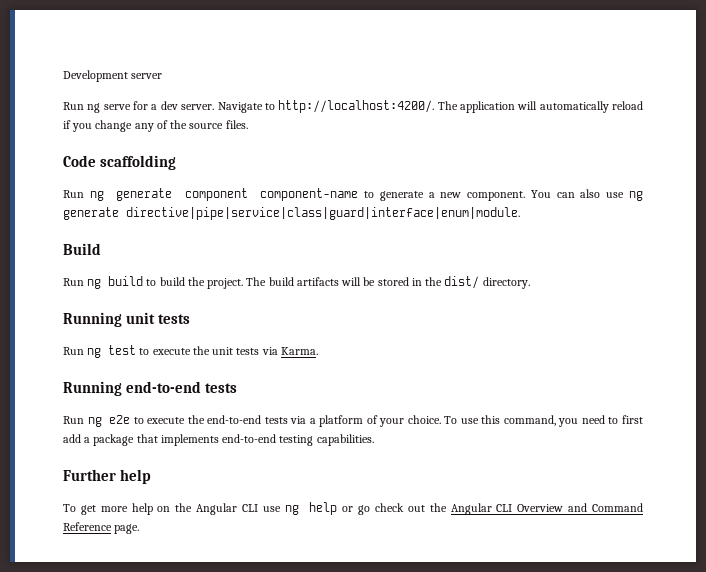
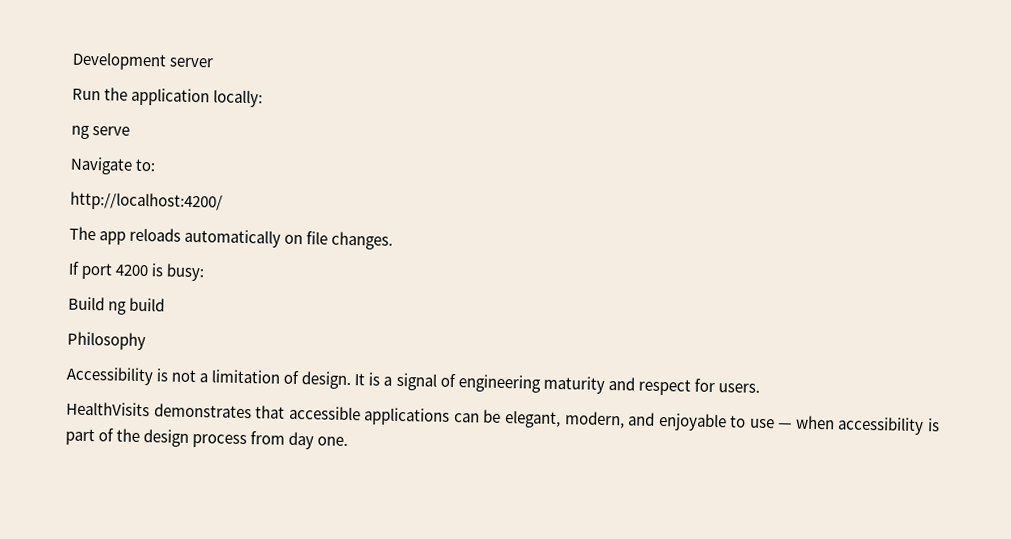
- Run ng serve for a dev server. Navigate to http://localhost:4200/. The application will automatically reload if you change any of the source files.
- Code scaffolding
- Run ng generate component component-name to generate a new component. You can also use ng generate directive|pipe|service|class|guard|interface|enum|module.
- Build
- Run ng build to build the project. The build artifacts will be stored in the dist/ directory.
- Running unit tests
- Run ng test to execute the unit tests via Karma.
- Running end-to-end tests
- Run ng e2e to execute the end-to-end tests via a platform of your choice. To use this command, you need to first add a package that implements end-to-end testing capabilities.
- Further help
- To get more help on the Angular CLI use ng help or go check out the Angular CLI Overview and Command Reference page.
+ Run the application locally:
+ ng serve
+ Navigate to:
+ http://localhost:4200/
+ The app reloads automatically on file changes.
+ If port 4200 is busy:
+ Build ng build
+ Philosophy
+ Accessibility is not a limitation of design. It is a signal of engineering maturity and respect for users.
+ HealthVisits demonstrates that accessible applications can be elegant, modern, and enjoyable to use — when accessibility is part of the design process from day one.

